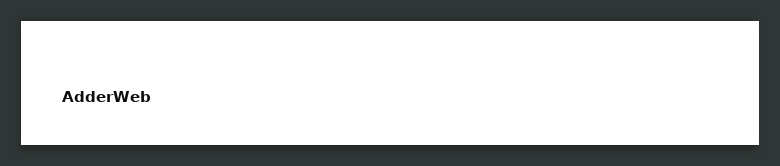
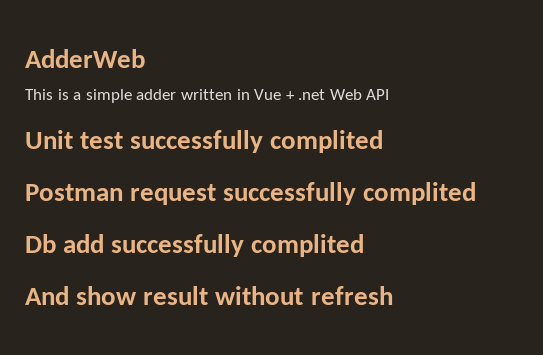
+ This is a simple adder written in Vue + .net Web API
+ Unit test successfully complited
+ Postman request successfully complited
+ Db add successfully complited
+ And show result without refresh

